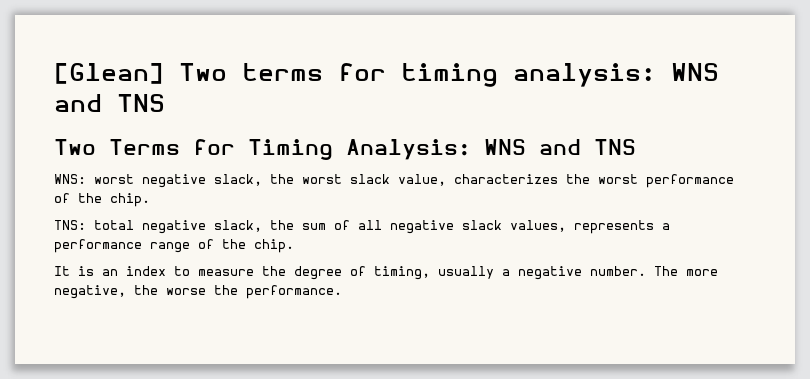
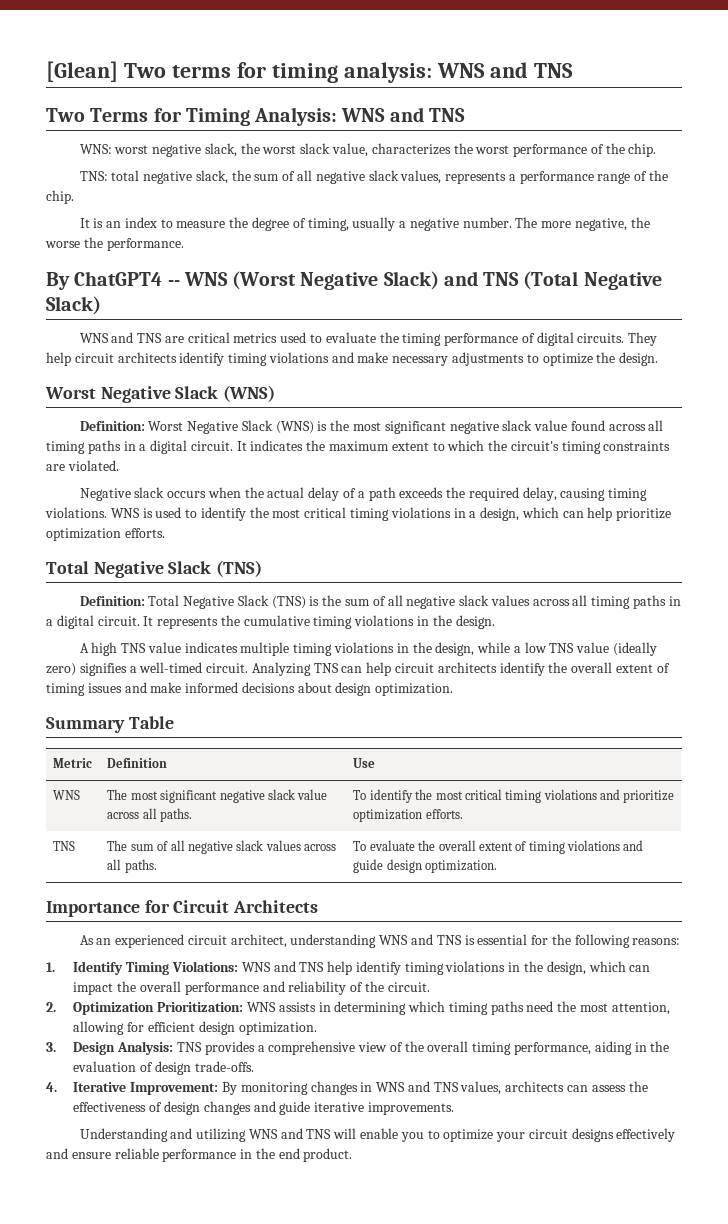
+ By ChatGPT4 -- WNS (Worst Negative Slack) and TNS (Total Negative Slack)
+ WNS and TNS are critical metrics used to evaluate the timing performance of digital circuits. They help circuit architects identify timing violations and make necessary adjustments to optimize the design.
+ Worst Negative Slack (WNS)
+ Definition: Worst Negative Slack (WNS) is the most significant negative slack value found across all timing paths in a digital circuit. It indicates the maximum extent to which the circuit's timing constraints are violated.
+ Negative slack occurs when the actual delay of a path exceeds the required delay, causing timing violations. WNS is used to identify the most critical timing violations in a design, which can help prioritize optimization efforts.
+ Total Negative Slack (TNS)
+ Definition: Total Negative Slack (TNS) is the sum of all negative slack values across all timing paths in a digital circuit. It represents the cumulative timing violations in the design.
+ A high TNS value indicates multiple timing violations in the design, while a low TNS value (ideally zero) signifies a well-timed circuit. Analyzing TNS can help circuit architects identify the overall extent of timing issues and make informed decisions about design optimization.
+ Summary Table
+ Metric | Definition | Use
+ WNS | The most significant negative slack value across all paths. | To identify the most critical timing violations and prioritize optimization efforts.
+ TNS | The sum of all negative slack values across all paths. | To evaluate the overall extent of timing violations and guide design optimization.
+ Importance for Circuit Architects
+ As an experienced circuit architect, understanding WNS and TNS is essential for the following reasons:
+ 1. Identify Timing Violations: WNS and TNS help identify timing violations in the design, which can impact the overall performance and reliability of the circuit.
+ 2. Optimization Prioritization: WNS assists in determining which timing paths need the most attention, allowing for efficient design optimization.
+ 3. Design Analysis: TNS provides a comprehensive view of the overall timing performance, aiding in the evaluation of design trade-offs.
+ 4. Iterative Improvement: By monitoring changes in WNS and TNS values, architects can assess the effectiveness of design changes and guide iterative improvements.
+ Understanding and utilizing WNS and TNS will enable you to optimize your circuit designs effectively and ensure reliable performance in the end product.

